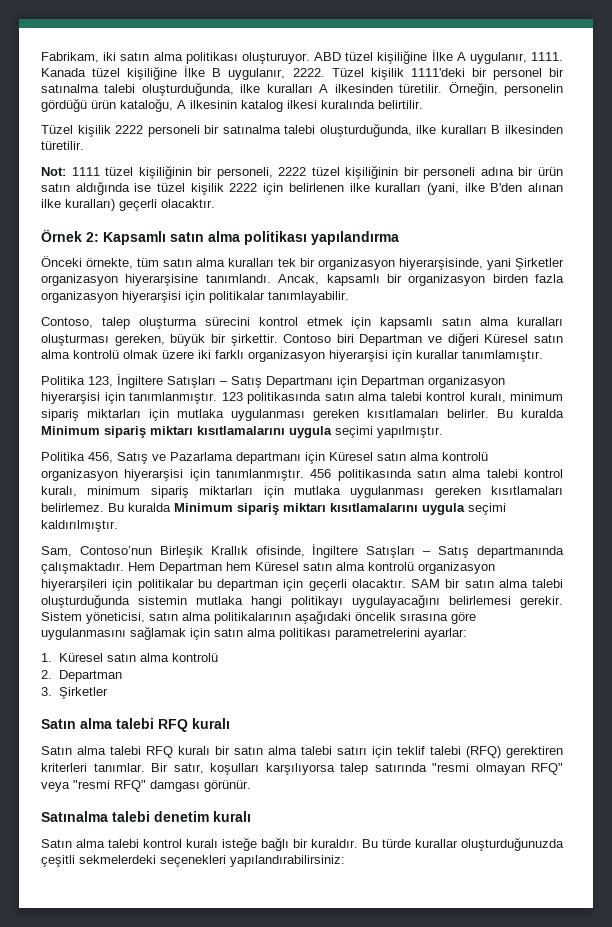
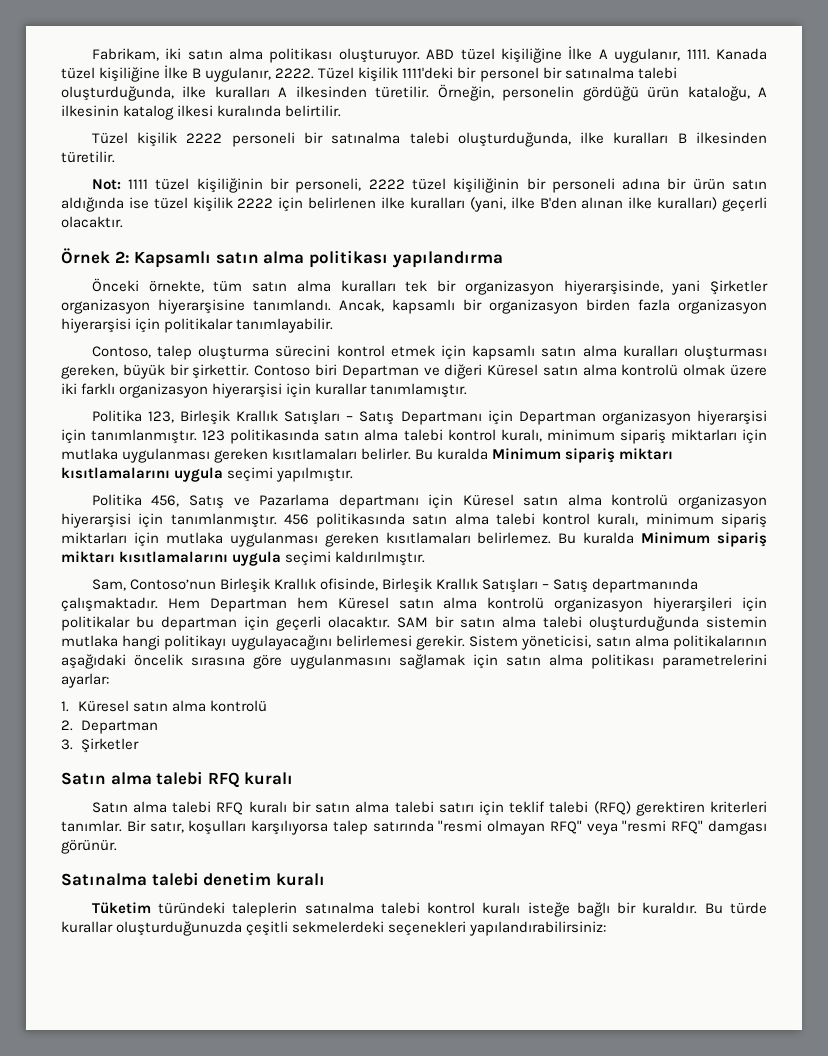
- Politika 123, İngiltere Satışları – Satış Departmanı için Departman organizasyon hiyerarşisi için tanımlanmıştır.
+ Politika 123, Birleşik Krallık Satışları – Satış Departmanı için Departman organizasyon hiyerarşisi için tanımlanmıştır.
- Sam, Contoso’nun Birleşik Krallık ofisinde, İngiltere Satışları – Satış departmanında çalışmaktadır.
+ Sam, Contoso’nun Birleşik Krallık ofisinde, Birleşik Krallık Satışları – Satış departmanında çalışmaktadır.
- Satın alma talebi kontrol kuralı isteğe bağlı bir kuraldır.
+ Tüketim türündeki taleplerin satınalma talebi kontrol kuralı isteğe bağlı bir kuraldır.

